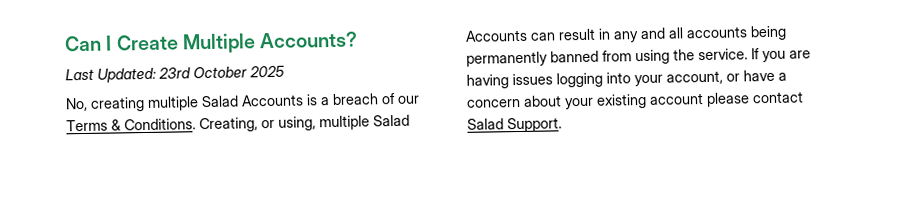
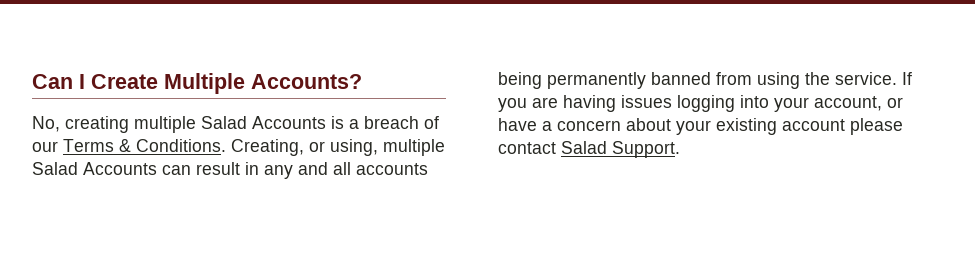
- Last Updated: 23rd October 2025

